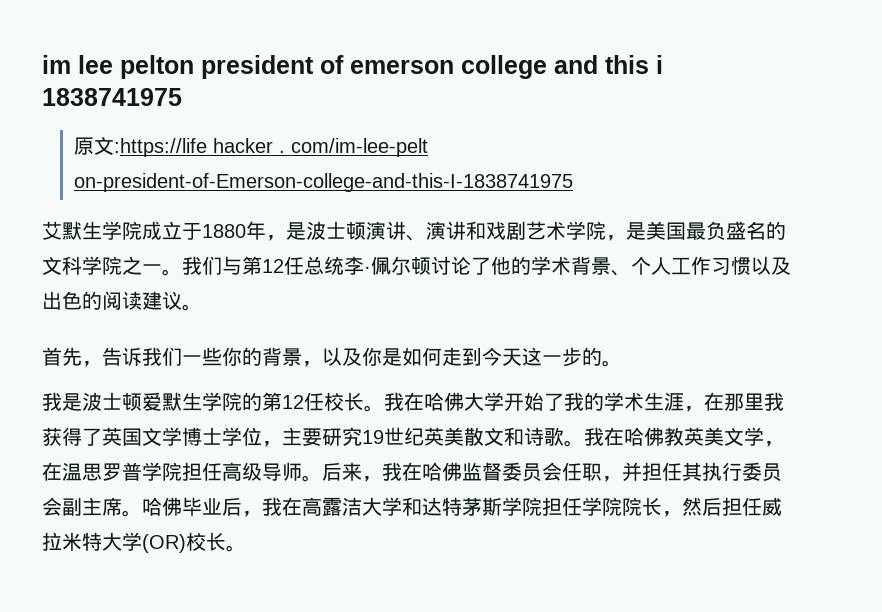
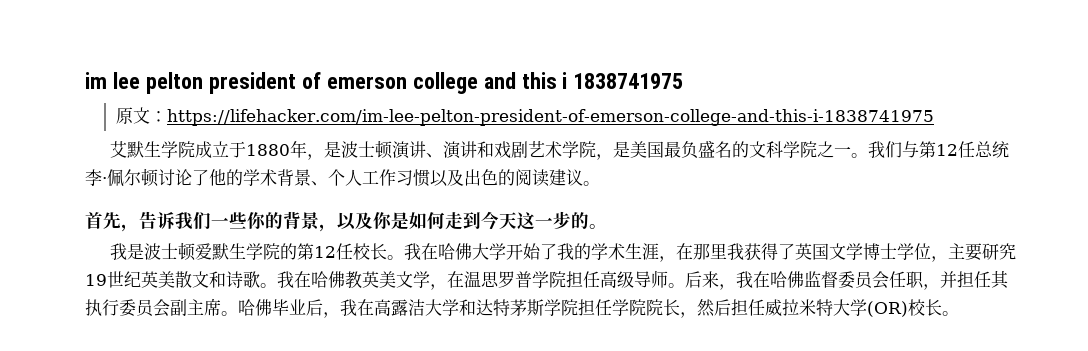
- 原文:https://life hacker . com/im-lee-pelt on-president-of-Emerson-college-and-this-I-1838741975
+ 原文：https://lifehacker.com/im-lee-pelton-president-of-emerson-college-and-this-i-1838741975

